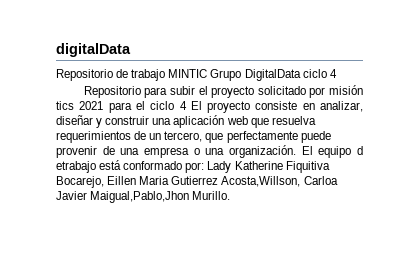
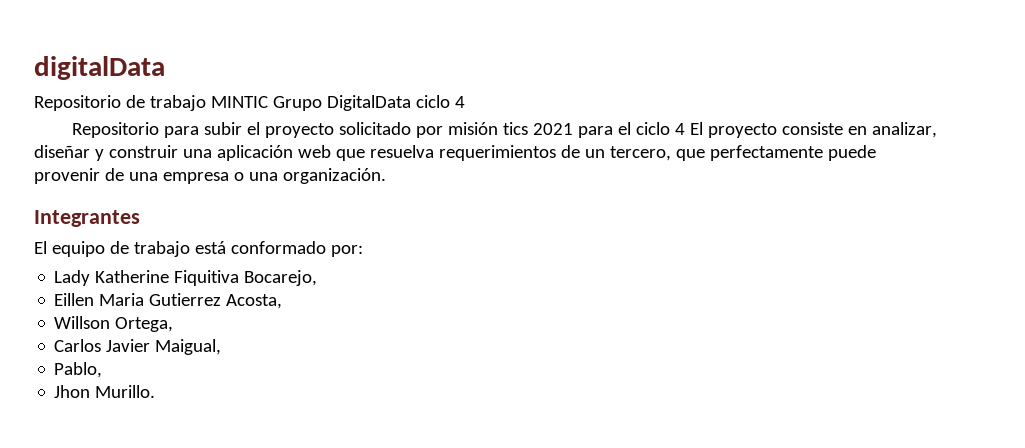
- Repositorio para subir el proyecto solicitado por misión tics 2021 para el ciclo 4 El proyecto consiste en analizar, diseñar y construir una aplicación web que resuelva requerimientos de un tercero, que perfectamente puede provenir de una empresa o una organización. El equipo d etrabajo está conformado por: Lady Katherine Fiquitiva Bocarejo, Eillen Maria Gutierrez Acosta,Willson, Carloa Javier Maigual,Pablo,Jhon Murillo.
+ Repositorio para subir el proyecto solicitado por misión tics 2021 para el ciclo 4 El proyecto consiste en analizar, diseñar y construir una aplicación web que resuelva requerimientos de un tercero, que perfectamente puede provenir de una empresa o una organización.
+ Integrantes
+ El equipo de trabajo está conformado por:
+ Lady Katherine Fiquitiva Bocarejo,
+ Eillen Maria Gutierrez Acosta,
+ Willson Ortega,
+ Carlos Javier Maigual,
+ Pablo,
+ Jhon Murillo.

